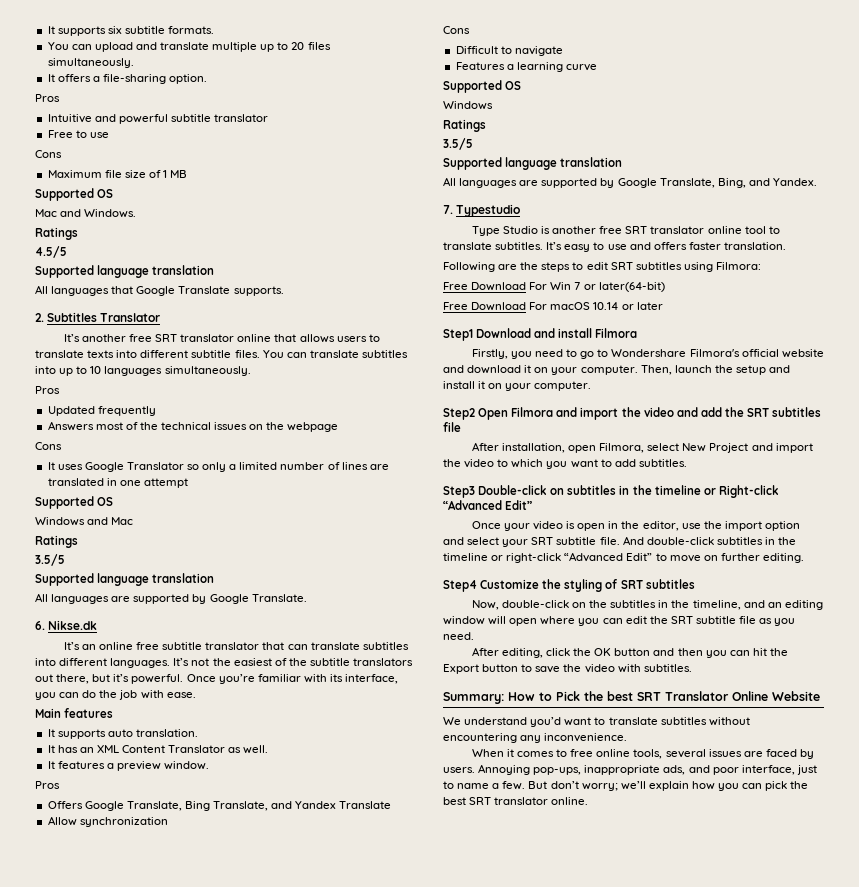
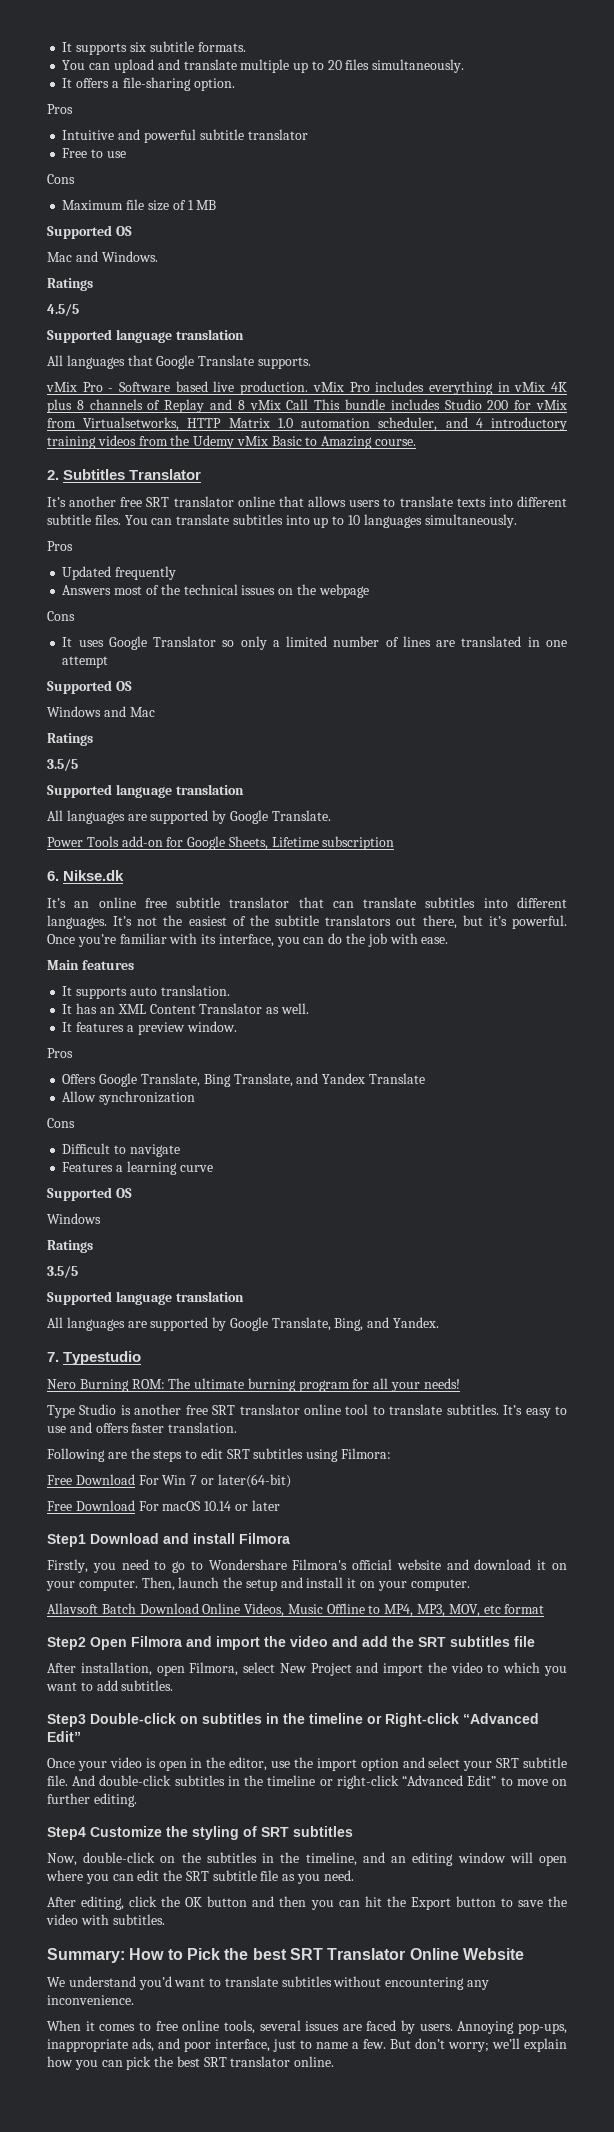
+ vMix Pro - Software based live production. vMix Pro includes everything in vMix 4K plus 8 channels of Replay and 8 vMix Call This bundle includes Studio 200 for vMix from Virtualsetworks, HTTP Matrix 1.0 automation scheduler, and 4 introductory training videos from the Udemy vMix Basic to Amazing course.
+ Power Tools add-on for Google Sheets, Lifetime subscription
+ Nero Burning ROM: The ultimate burning program for all your needs!
+ Allavsoft Batch Download Online Videos, Music Offline to MP4, MP3, MOV, etc format

